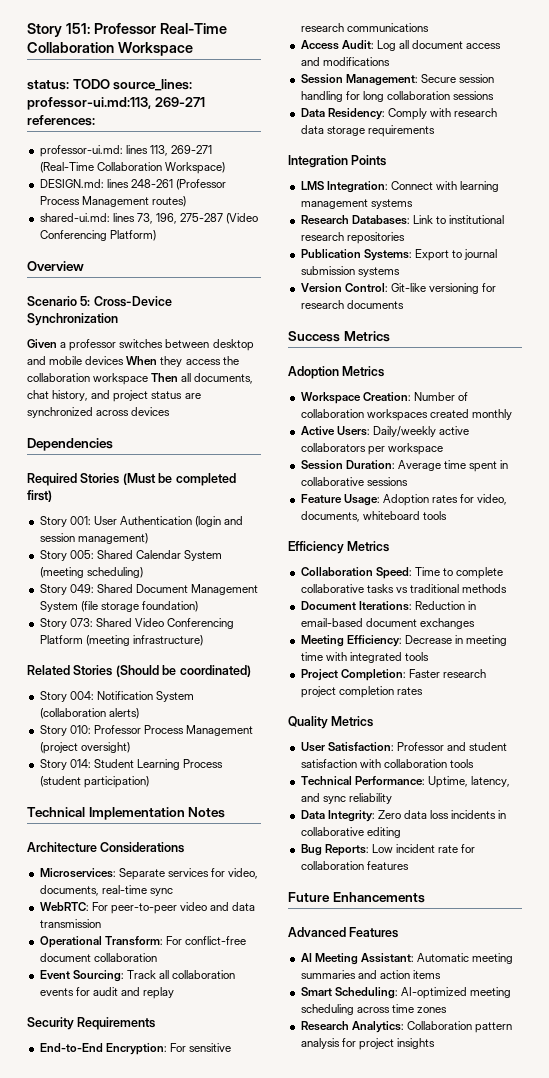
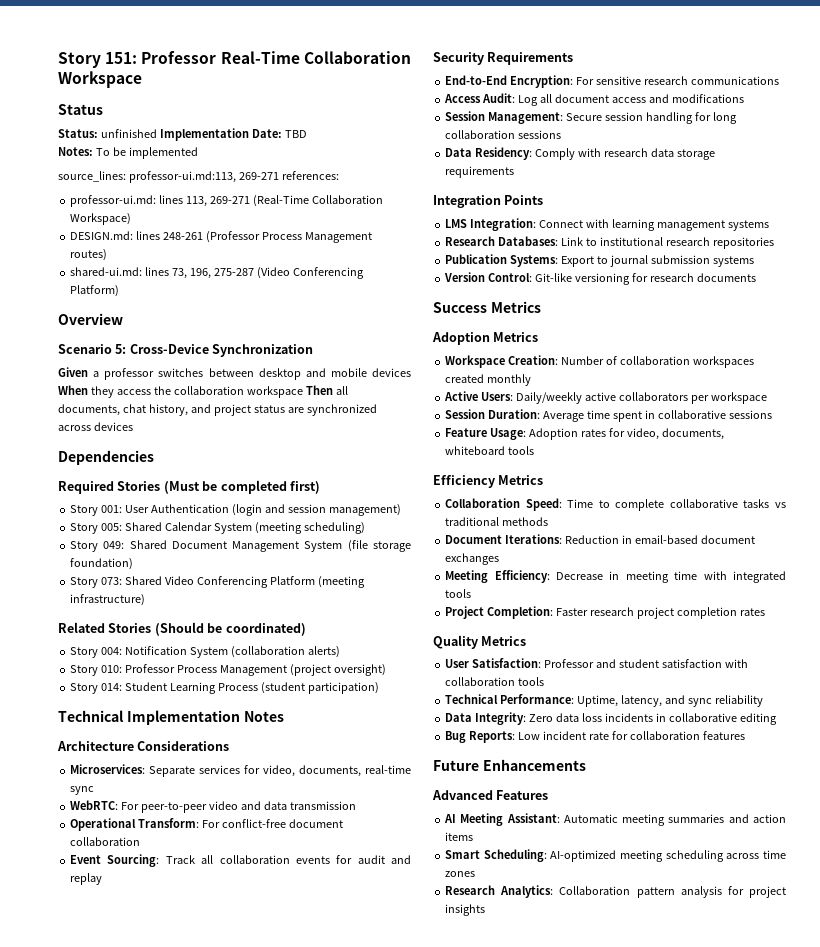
- status: TODO source_lines: professor-ui.md:113, 269-271 references:
+ Status
+ Status: unfinished Implementation Date: TBD
+ Notes: To be implemented
+ source_lines: professor-ui.md:113, 269-271 references:

